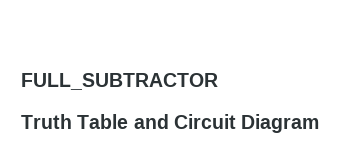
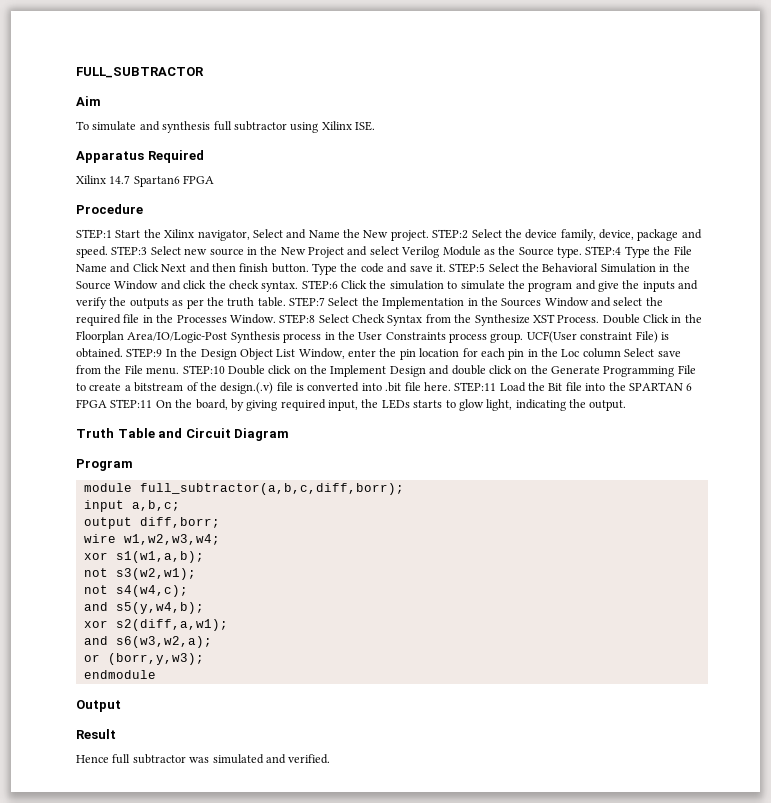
+ Aim
+ To simulate and synthesis full subtractor using Xilinx ISE.
+ Apparatus Required
+ Xilinx 14.7 Spartan6 FPGA
+ Procedure
+ STEP:1 Start the Xilinx navigator, Select and Name the New project. STEP:2 Select the device family, device, package and speed. STEP:3 Select new source in the New Project and select Verilog Module as the Source type. STEP:4 Type the File Name and Click Next and then finish button. Type the code and save it. STEP:5 Select the Behavioral Simulation in the Source Window and click the check syntax. STEP:6 Click the simulation to simulate the program and give the inputs and verify the outputs as per the truth table. STEP:7 Select the Implementation in the Sources Window and select the required file in the Processes Window. STEP:8 Select Check Syntax from the Synthesize XST Process. Double Click in the Floorplan Area/IO/Logic-Post Synthesis process in the User Constraints process group. UCF(User constraint File) is obtained. STEP:9 In the Design Object List Window, enter the pin location for each pin in the Loc column Select save from the File menu. STEP:10 Double click on the Implement Design and double click on the Generate Programming File to create a bitstream of the design.(.v) file is converted into .bit file here. STEP:11 Load the Bit file into the SPARTAN 6 FPGA STEP:11 On the board, by giving required input, the LEDs starts to glow light, indicating the output.
+ Program
+ module full_subtractor(a,b,c,diff,borr);
+ input a,b,c;
+ output diff,borr;
+ wire w1,w2,w3,w4;
+ xor s1(w1,a,b);
+ not s3(w2,w1);
+ not s4(w4,c);
+ and s5(y,w4,b);
+ xor s2(diff,a,w1);
+ and s6(w3,w2,a);
+ or (borr,y,w3);
+ endmodule
+ Output
+ Result
+ Hence full subtractor was simulated and verified.

